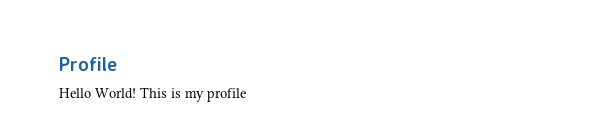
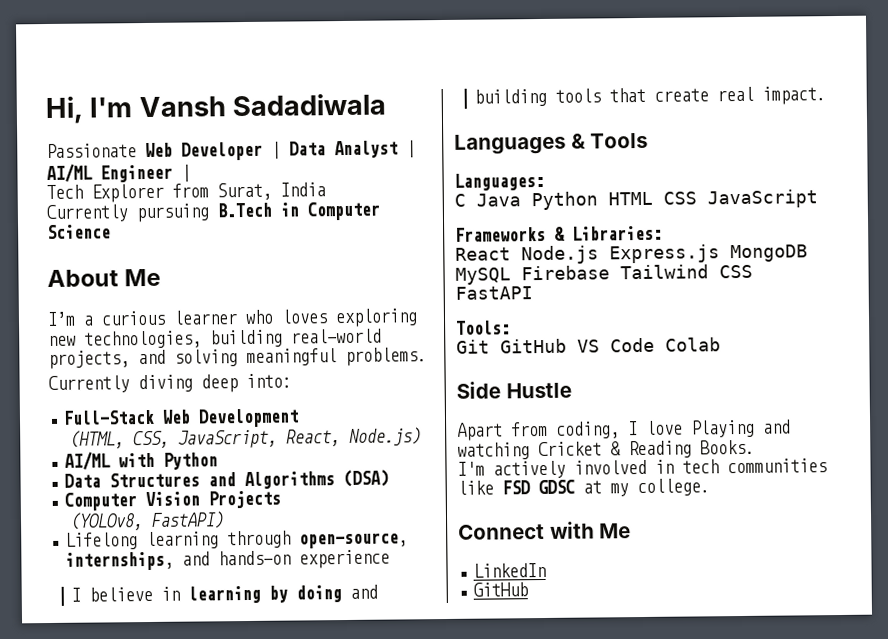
- Profile
- Hello World! This is my profile
+ Hi, I'm Vansh Sadadiwala
+ Passionate Web Developer | Data Analyst | AI/ML Engineer |
+ Tech Explorer from Surat, India
+ Currently pursuing B.Tech in Computer Science
+ About Me
+ I’m a curious learner who loves exploring new technologies, building real-world projects, and solving meaningful problems.
+ Currently diving deep into:
+ Full-Stack Web Development
+ (HTML, CSS, JavaScript, React, Node.js)
+ AI/ML with Python
+ Data Structures and Algorithms (DSA)
+ Computer Vision Projects
+ (YOLOv8, FastAPI)
+ Lifelong learning through open-source, internships, and hands-on experience
+ I believe in learning by doing and building tools that create real impact.
+ Languages & Tools
+ Languages:
+ C Java Python HTML CSS JavaScript
+ Frameworks & Libraries:
+ React Node.js Express.js MongoDB MySQL Firebase Tailwind CSS FastAPI
+ Tools:
+ Git GitHub VS Code Colab
+ Side Hustle
+ Apart from coding, I love Playing and watching Cricket & Reading Books.
+ I'm actively involved in tech communities like FSD GDSC at my college.
+ Connect with Me
+ LinkedIn
+ GitHub

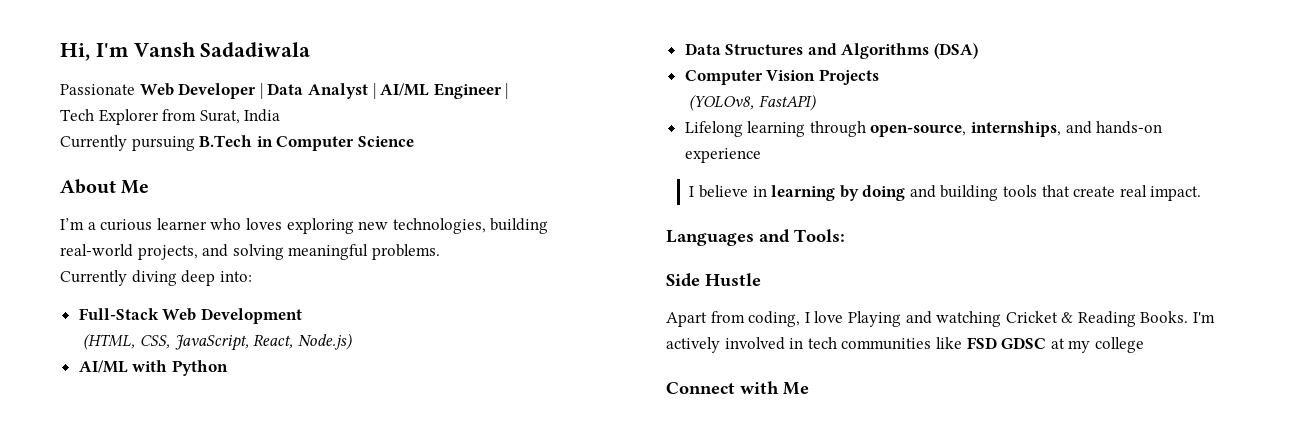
- Languages & Tools
- Languages:
- C Java Python HTML CSS JavaScript
- Frameworks & Libraries:
- React Node.js Express.js MongoDB MySQL Firebase Tailwind CSS FastAPI
- Tools:
- Git GitHub VS Code Colab
+ Languages and Tools:
- Apart from coding, I love Playing and watching Cricket & Reading Books.
- I'm actively involved in tech communities like FSD GDSC at my college.
+ Apart from coding, I love Playing and watching Cricket & Reading Books. I'm actively involved in tech communities like FSD GDSC at my college
- LinkedIn
- GitHub

